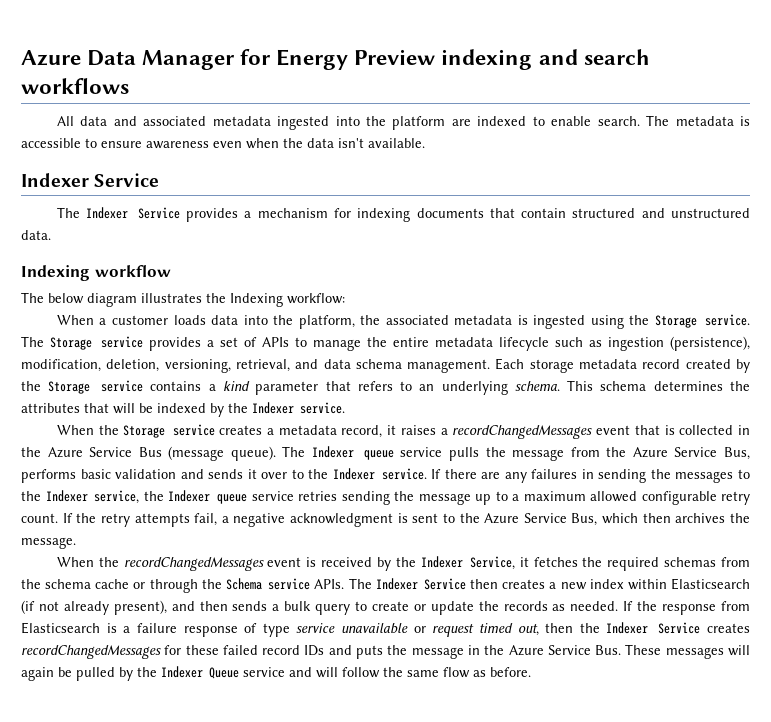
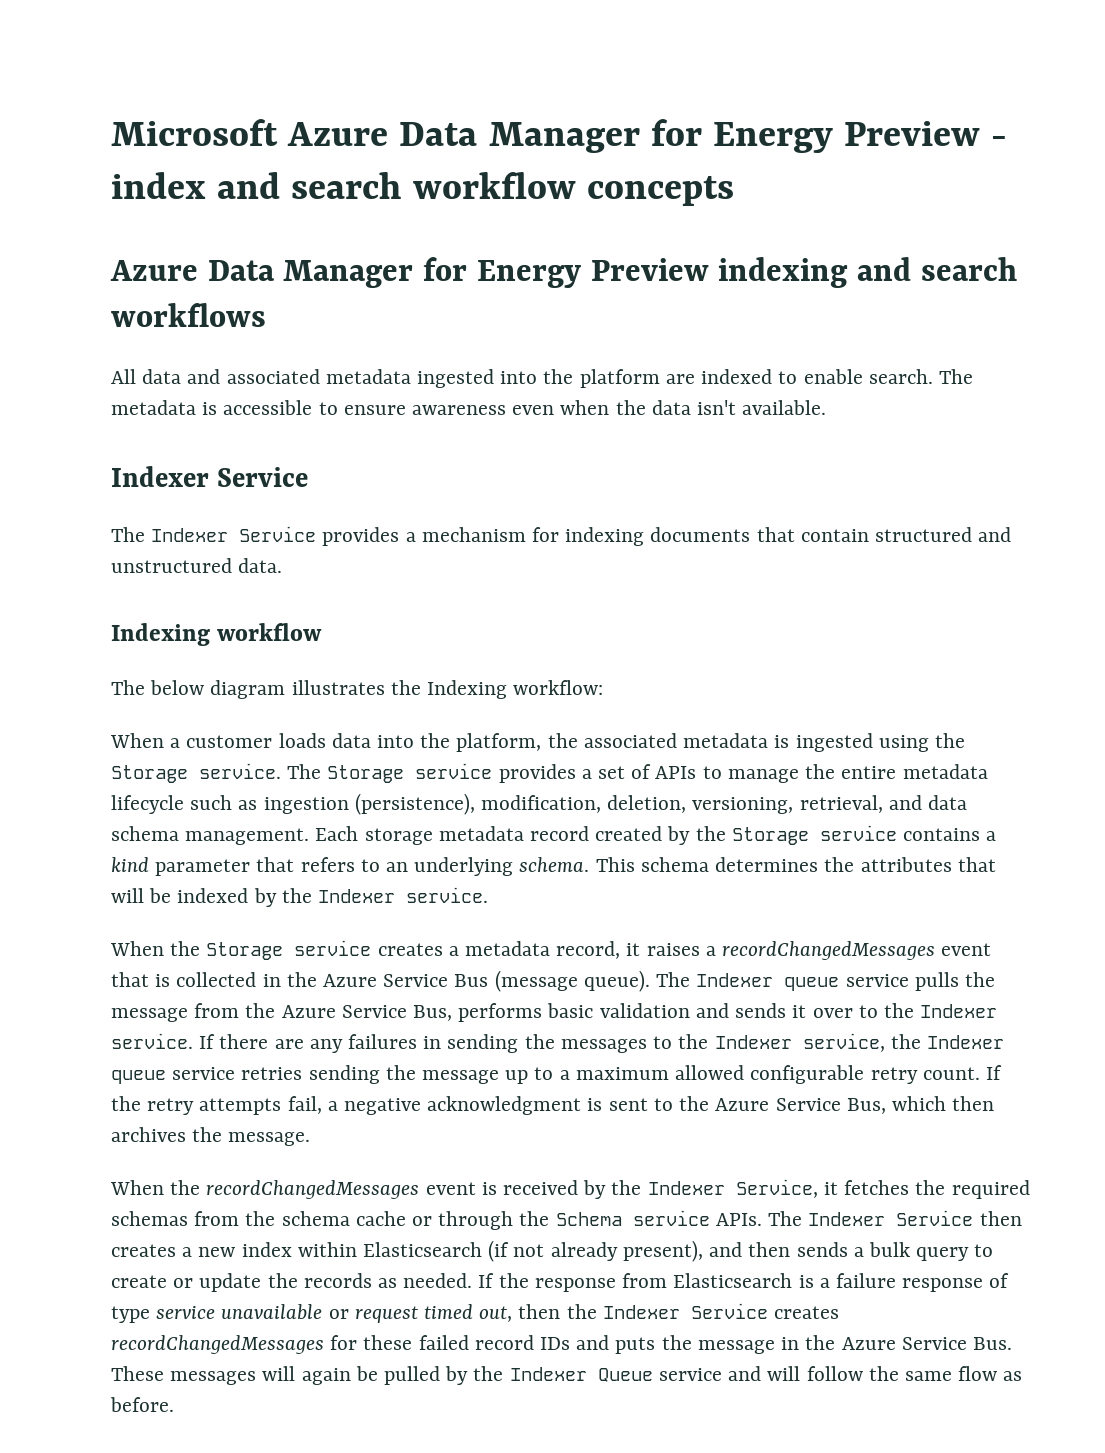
+ Microsoft Azure Data Manager for Energy Preview - index and search workflow concepts

